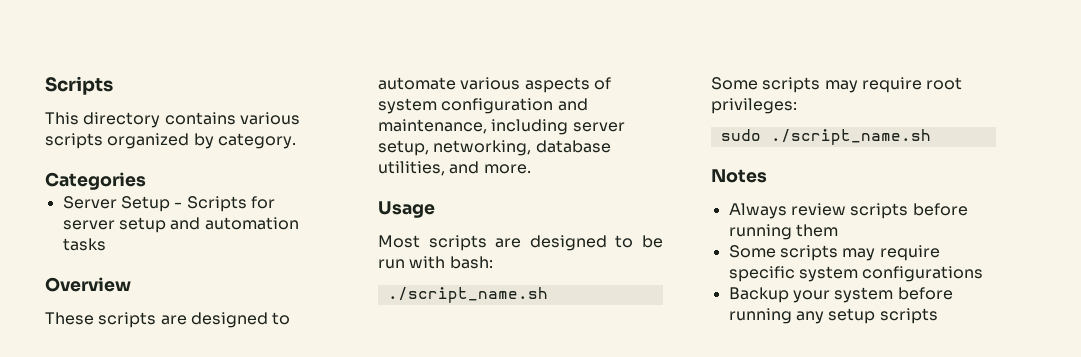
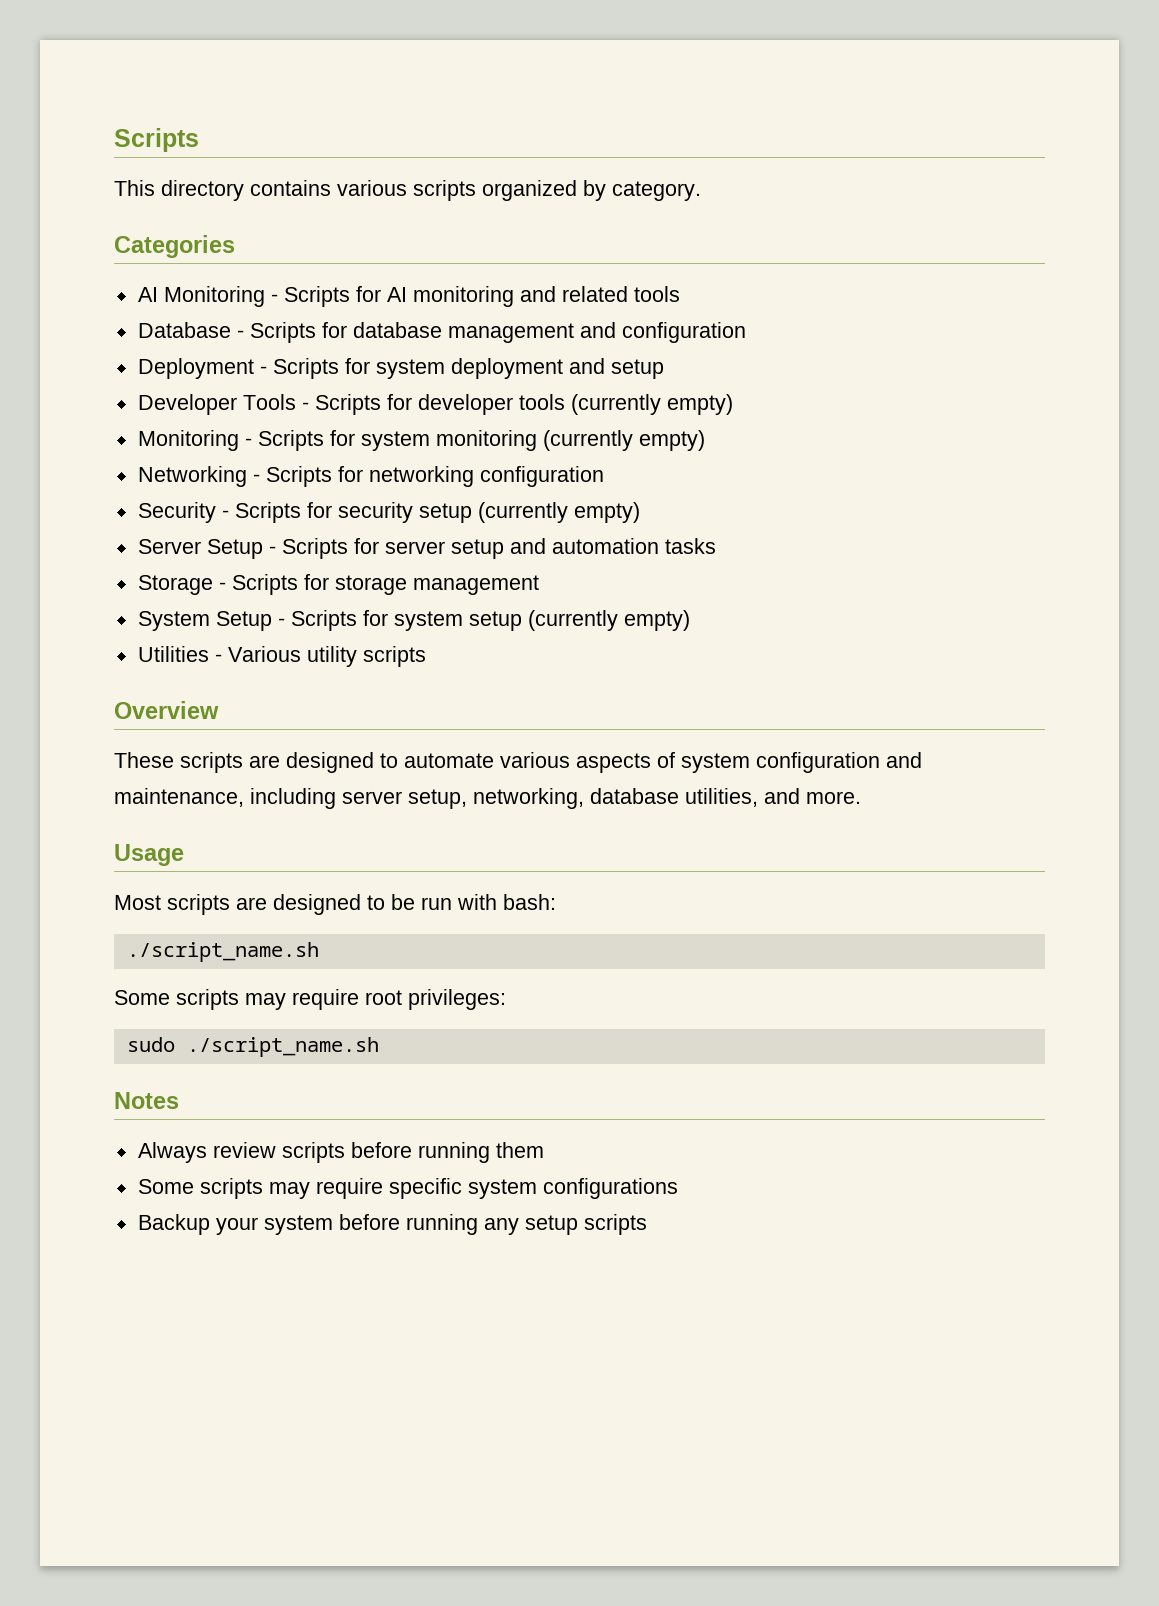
+ AI Monitoring - Scripts for AI monitoring and related tools
+ Database - Scripts for database management and configuration
+ Deployment - Scripts for system deployment and setup
+ Developer Tools - Scripts for developer tools (currently empty)
+ Monitoring - Scripts for system monitoring (currently empty)
+ Networking - Scripts for networking configuration
+ Security - Scripts for security setup (currently empty)
+ Storage - Scripts for storage management
+ System Setup - Scripts for system setup (currently empty)
+ Utilities - Various utility scripts

